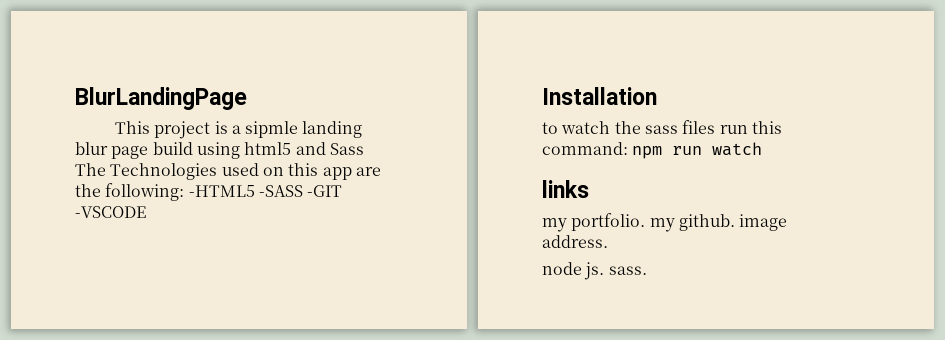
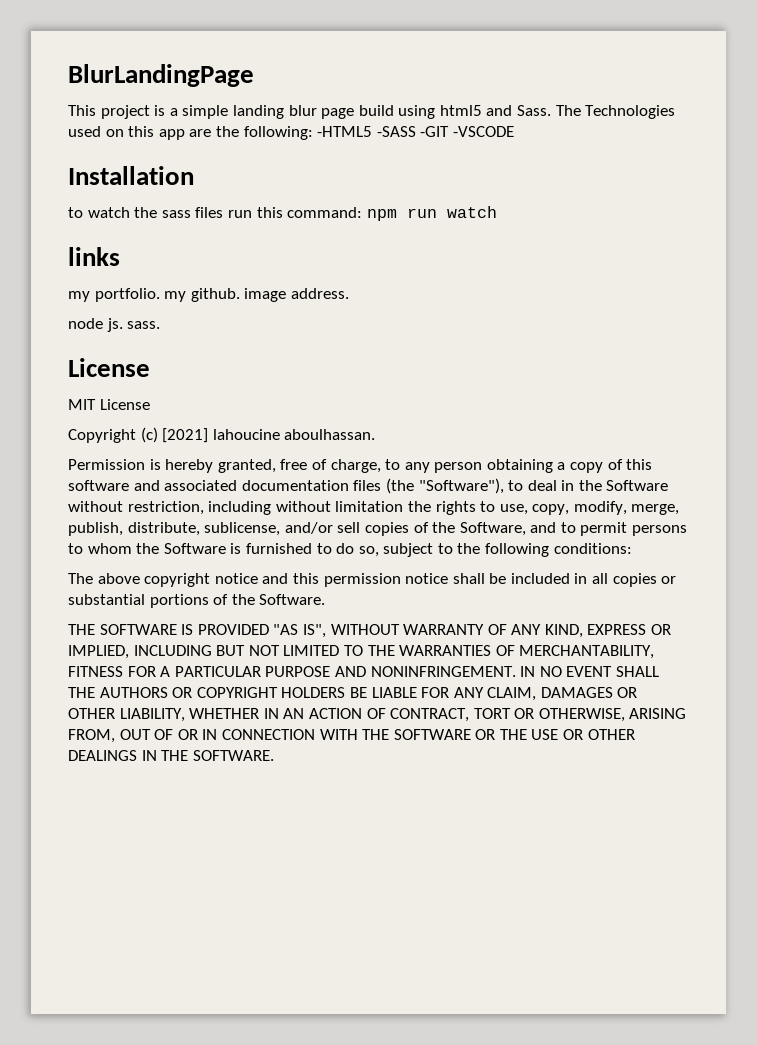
- This project is a sipmle landing blur page build using html5 and Sass The Technologies used on this app are the following: -HTML5 -SASS -GIT -VSCODE
+ This project is a simple landing blur page build using html5 and Sass. The Technologies used on this app are the following: -HTML5 -SASS -GIT -VSCODE
  node js. sass.
+ License
+ MIT License
+ Copyright (c) [2021] lahoucine aboulhassan.
+ Permission is hereby granted, free of charge, to any person obtaining a copy of this software and associated documentation files (the "Software"), to deal in the Software without restriction, including without limitation the rights to use, copy, modify, merge, publish, distribute, sublicense, and/or sell copies of the Software, and to permit persons to whom the Software is furnished to do so, subject to the following conditions:
+ The above copyright notice and this permission notice shall be included in all copies or substantial portions of the Software.
+ THE SOFTWARE IS PROVIDED "AS IS", WITHOUT WARRANTY OF ANY KIND, EXPRESS OR IMPLIED, INCLUDING BUT NOT LIMITED TO THE WARRANTIES OF MERCHANTABILITY, FITNESS FOR A PARTICULAR PURPOSE AND NONINFRINGEMENT. IN NO EVENT SHALL THE AUTHORS OR COPYRIGHT HOLDERS BE LIABLE FOR ANY CLAIM, DAMAGES OR OTHER LIABILITY, WHETHER IN AN ACTION OF CONTRACT, TORT OR OTHERWISE, ARISING FROM, OUT OF OR IN CONNECTION WITH THE SOFTWARE OR THE USE OR OTHER DEALINGS IN THE SOFTWARE.

